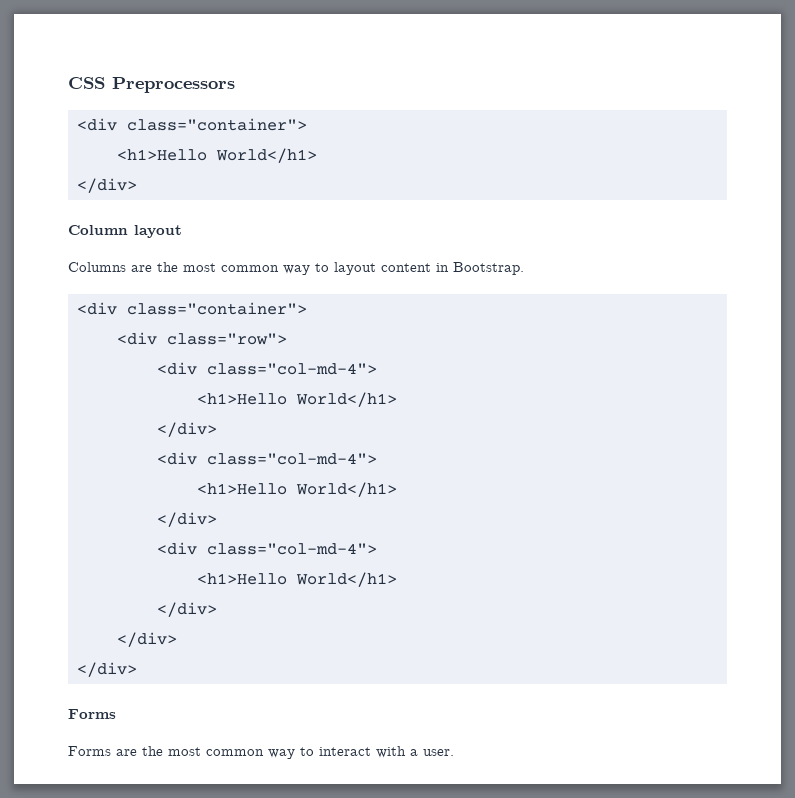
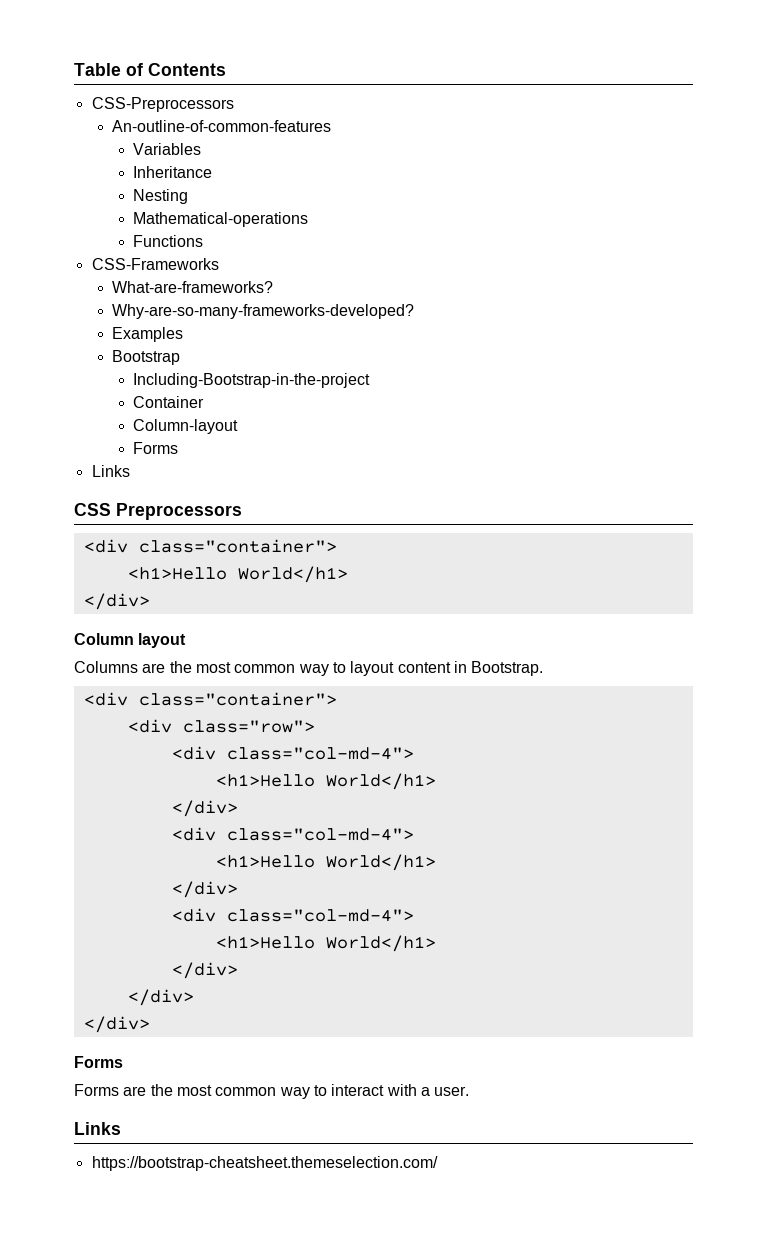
+ Table of Contents
+ CSS-Preprocessors
+ An-outline-of-common-features
+ Variables
+ Inheritance
+ Nesting
+ Mathematical-operations
+ Functions
+ CSS-Frameworks
+ What-are-frameworks?
+ Why-are-so-many-frameworks-developed?
+ Examples
+ Bootstrap
+ Including-Bootstrap-in-the-project
+ Container
+ Column-layout
+ Forms
+ Links
  Forms are the most common way to interact with a user.
+ Links
+ https://bootstrap-cheatsheet.themeselection.com/

